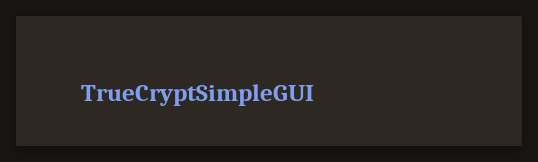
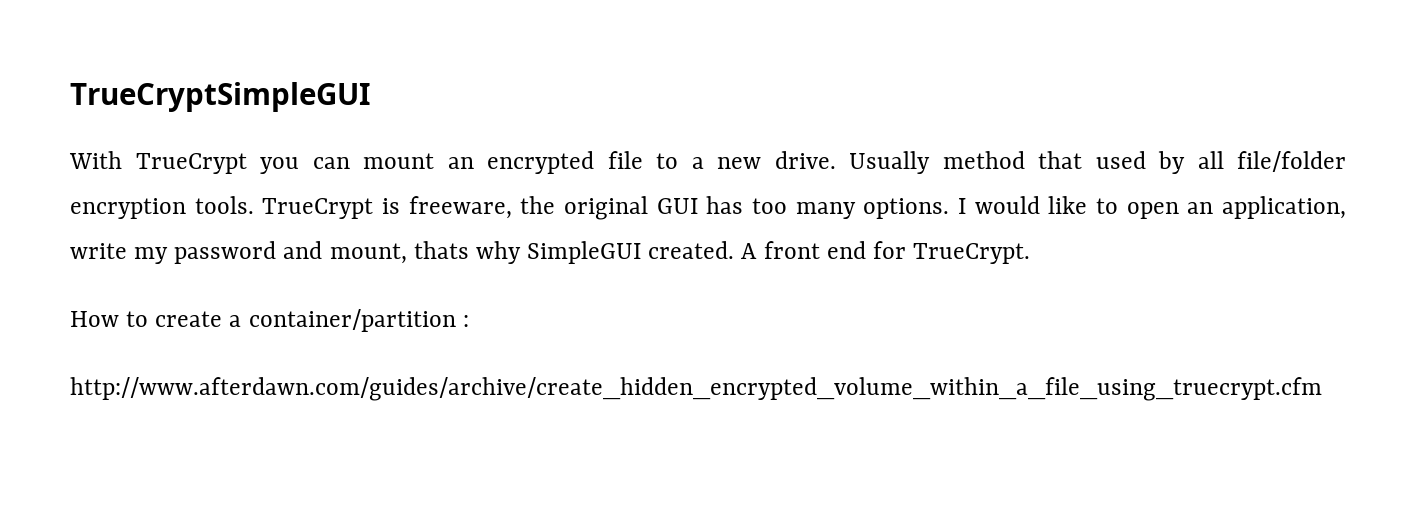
+ With TrueCrypt you can mount an encrypted file to a new drive. Usually method that used by all file/folder encryption tools. TrueCrypt is freeware, the original GUI has too many options. I would like to open an application, write my password and mount, thats why SimpleGUI created. A front end for TrueCrypt.
+ How to create a container/partition :
+ http://www.afterdawn.com/guides/archive/create_hidden_encrypted_volume_within_a_file_using_truecrypt.cfm

